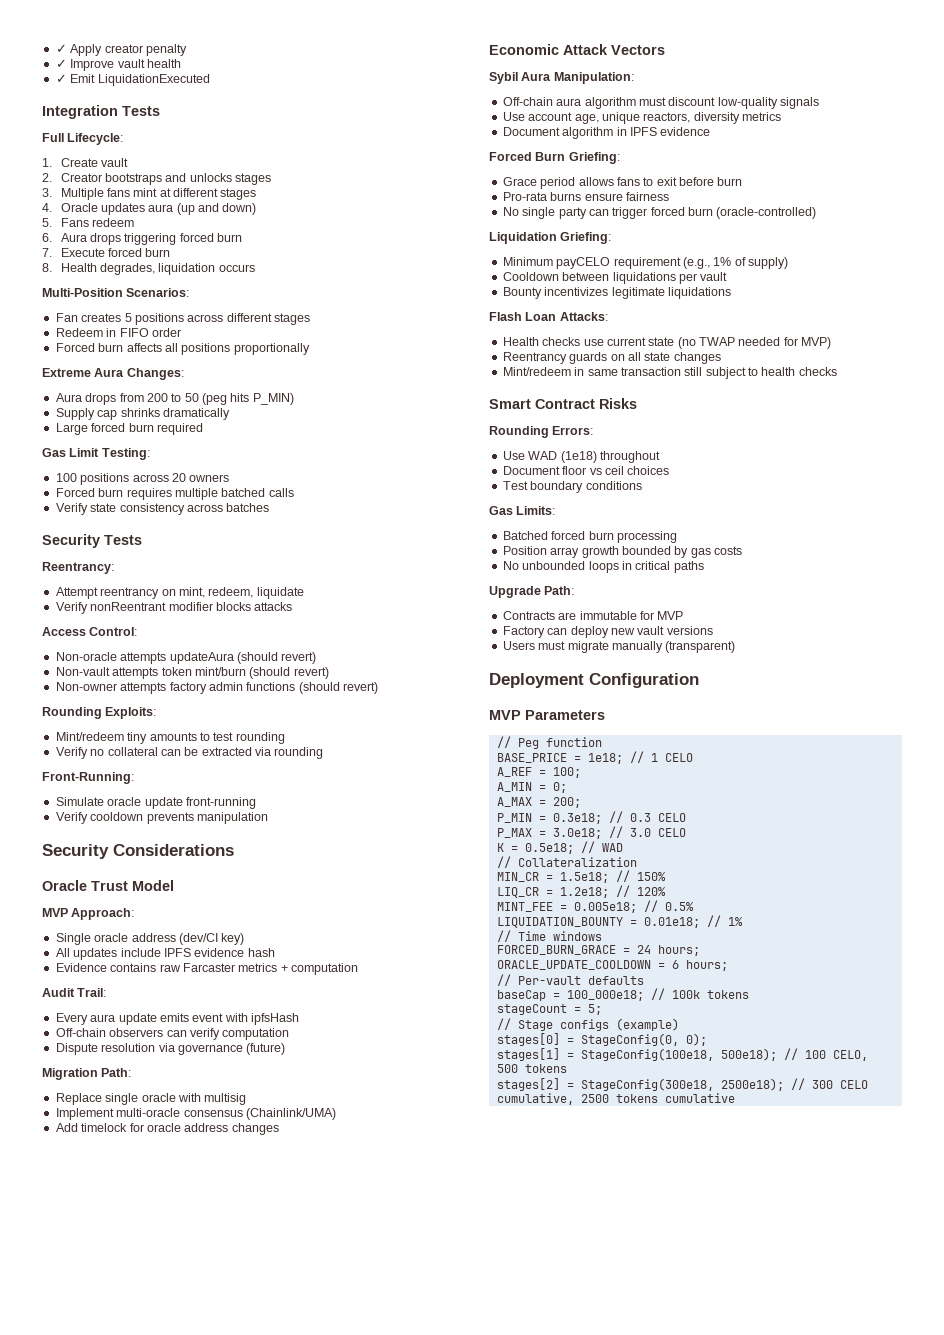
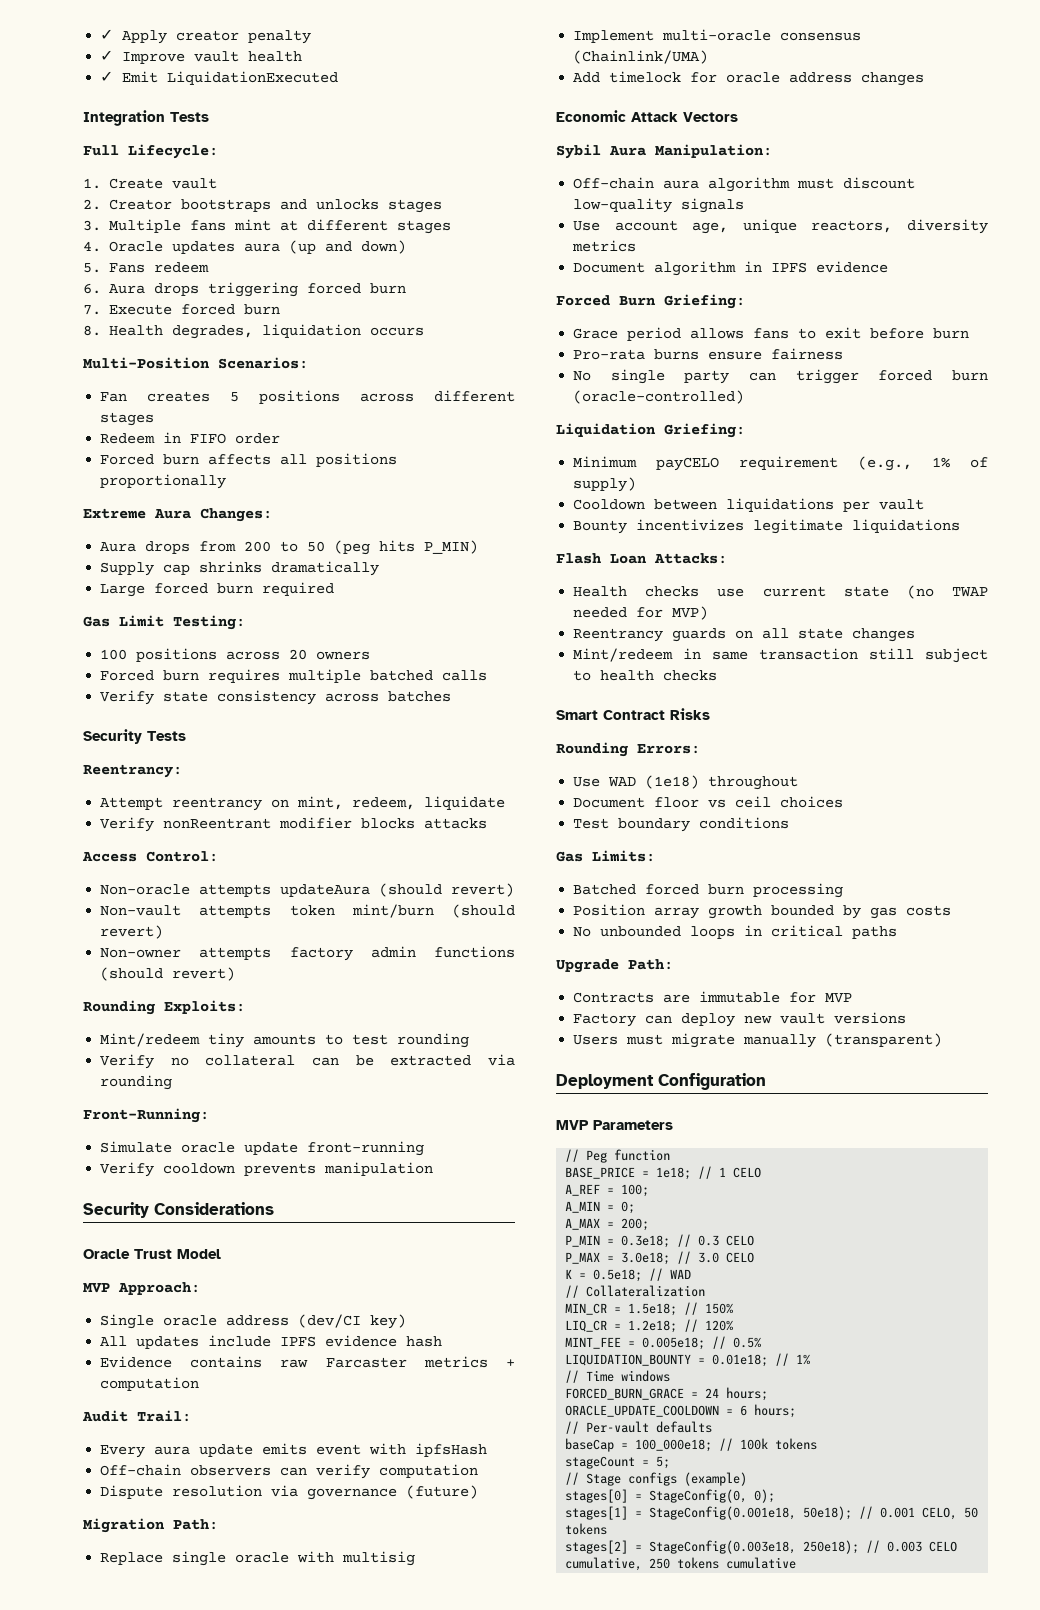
- stages[1] = StageConfig(100e18, 500e18); // 100 CELO, 500 tokens
+ stages[1] = StageConfig(0.001e18, 50e18); // 0.001 CELO, 50 tokens
- stages[2] = StageConfig(300e18, 2500e18); // 300 CELO cumulative, 2500 tokens cumulative
+ stages[2] = StageConfig(0.003e18, 250e18); // 0.003 CELO cumulative, 250 tokens cumulative

